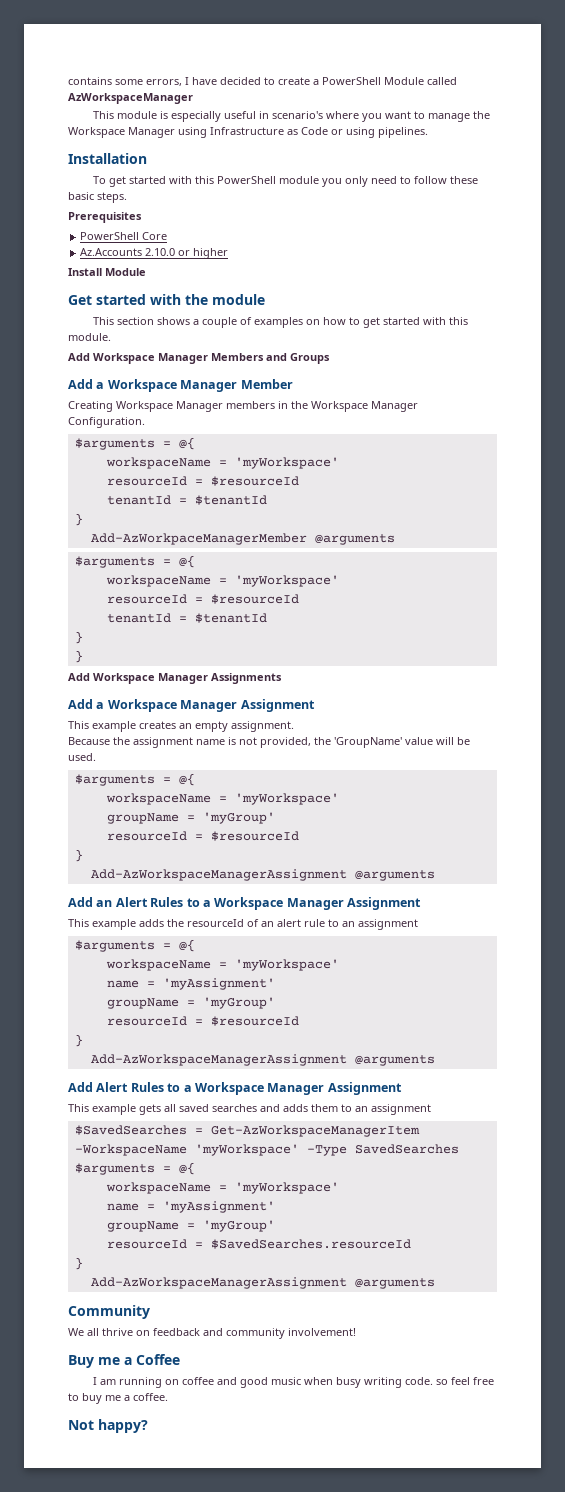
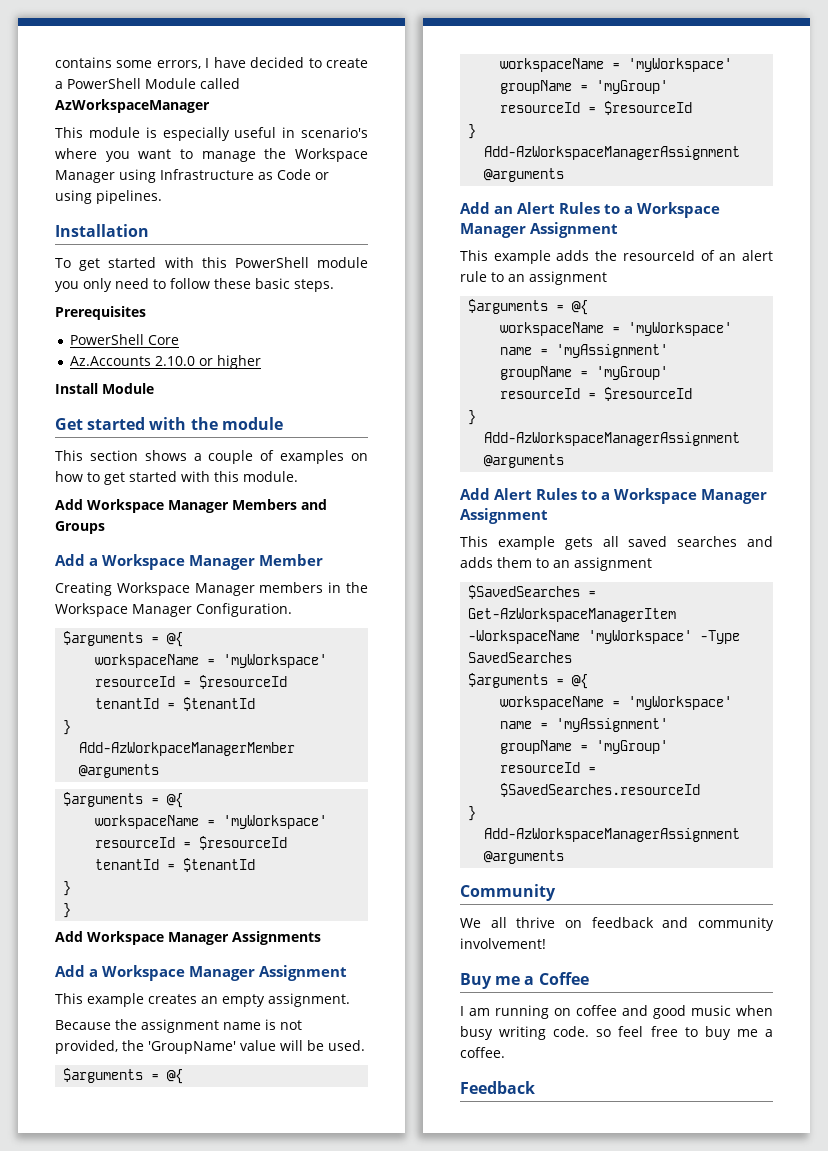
- Not happy?
+ Feedback

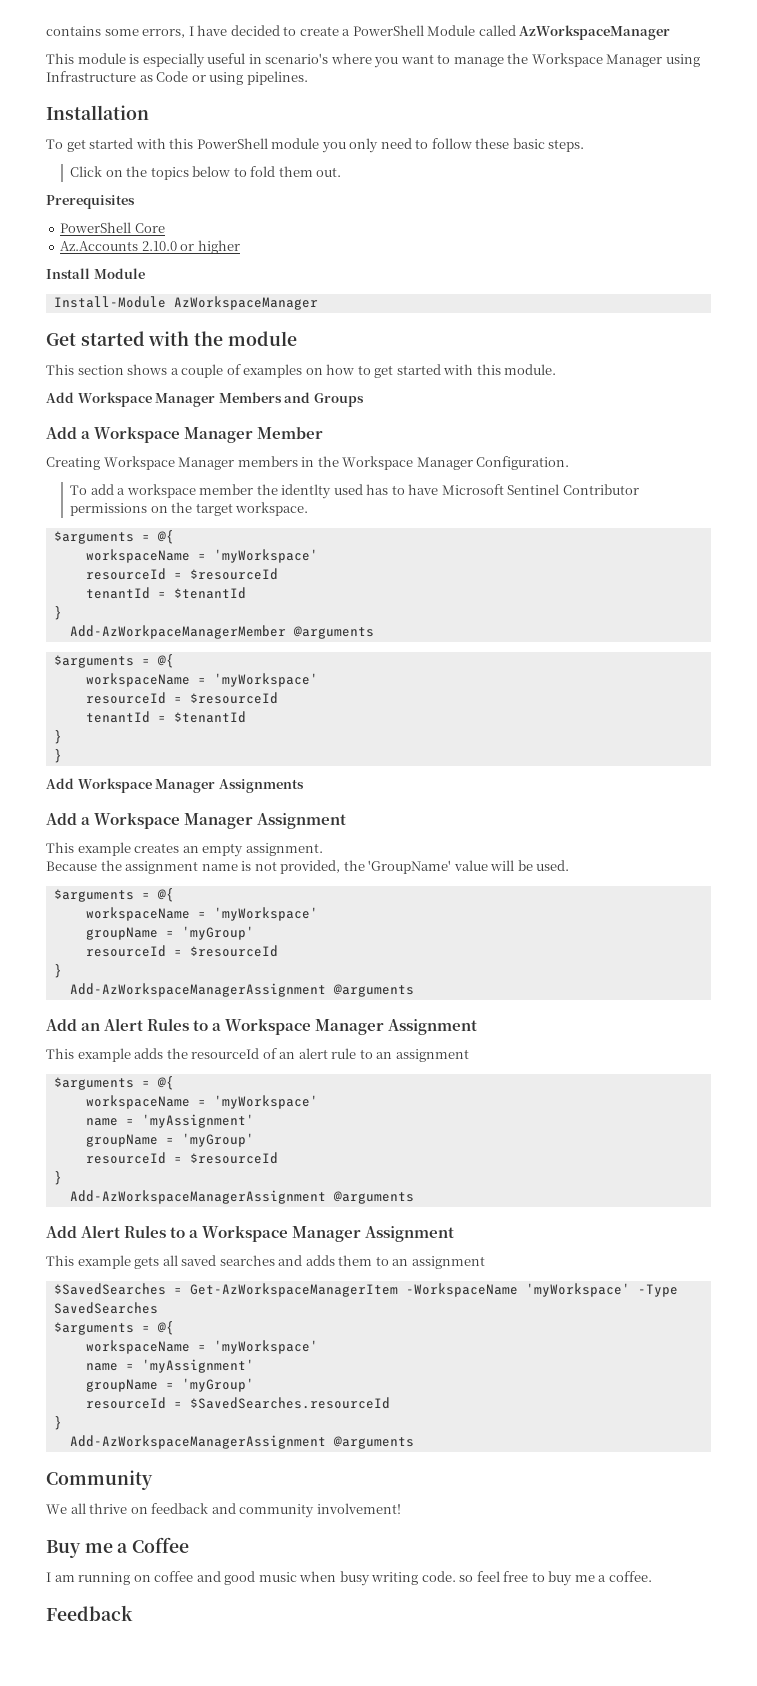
+ Click on the topics below to fold them out.
+ Install-Module AzWorkspaceManager
+ To add a workspace member the identlty used has to have Microsoft Sentinel Contributor permissions on the target workspace.

